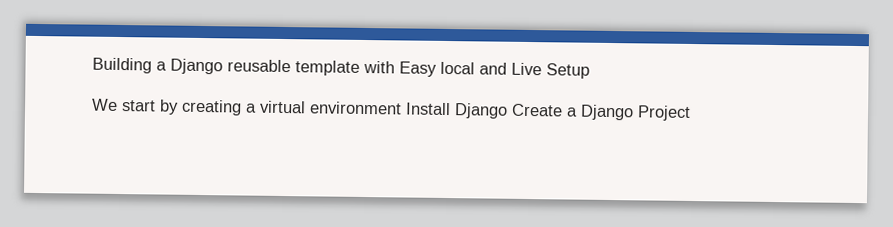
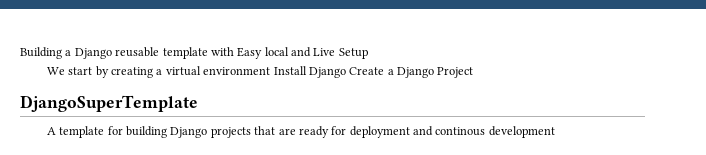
+ DjangoSuperTemplate
+ A template for building Django projects that are ready for deployment and continous development

